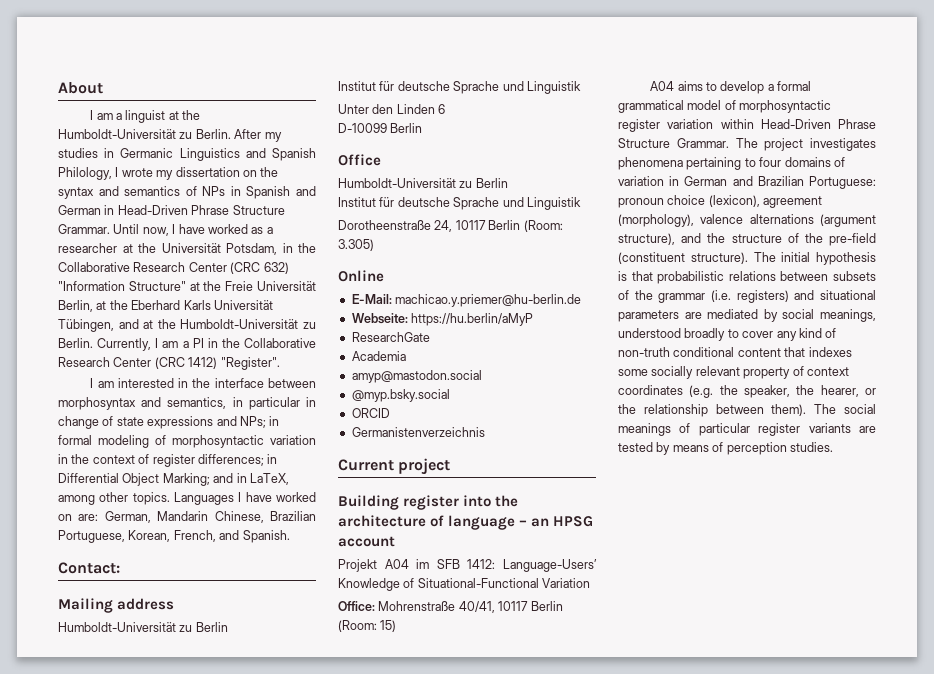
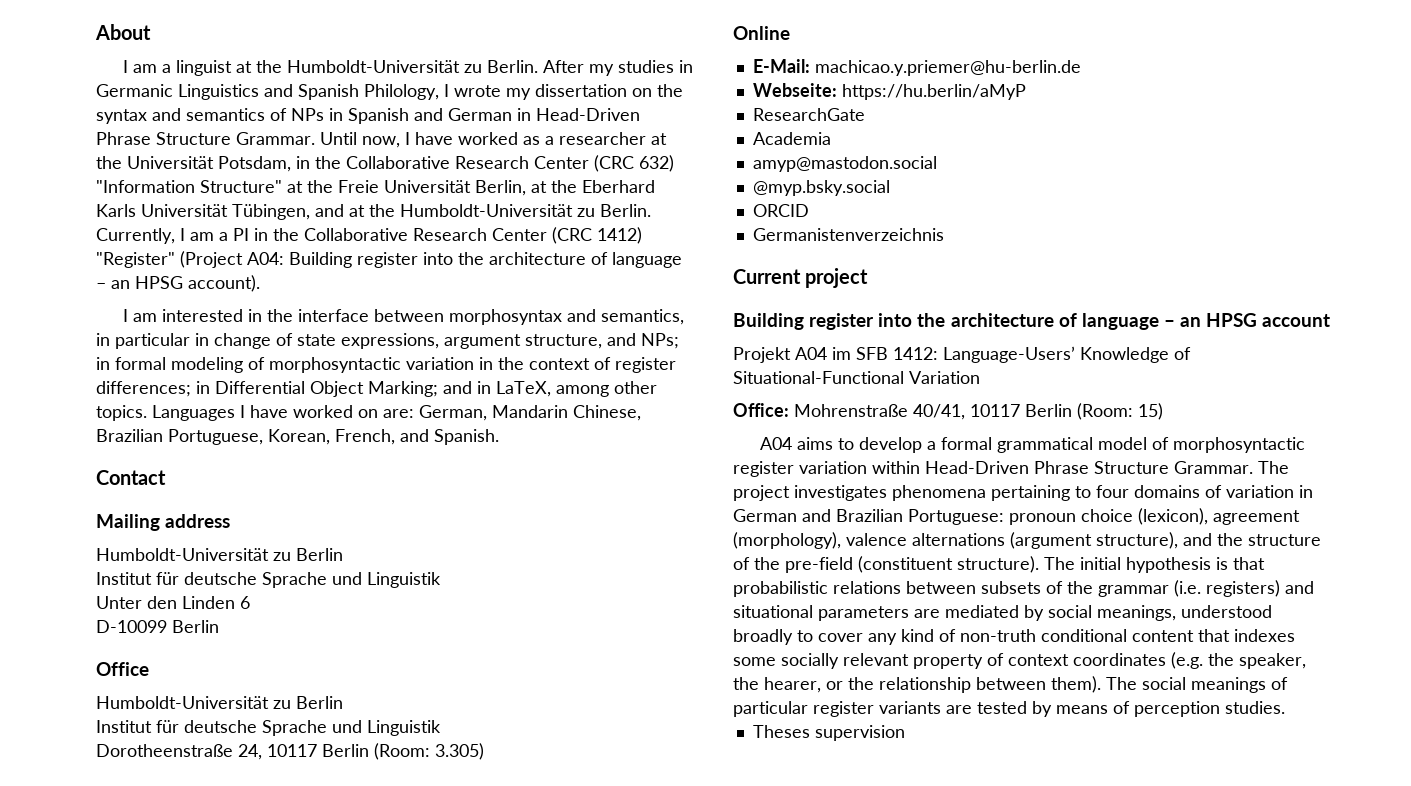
- Currently, I am a PI in the Collaborative Research Center (CRC 1412) "Register".
+ Currently, I am a PI in the Collaborative Research Center (CRC 1412) "Register" (Project A04: Building register into the architecture of language – an HPSG account).
- I am interested in the interface between morphosyntax and semantics, in particular in change of state expressions and NPs; in formal modeling of morphosyntactic variation in the context of register differences; in Differential Object Marking; and in LaTeX, among other topics.
+ I am interested in the interface between morphosyntax and semantics, in particular in change of state expressions, argument structure, and NPs; in formal modeling of morphosyntactic variation in the context of register differences; in Differential Object Marking; and in LaTeX, among other topics.
- Contact:
+ Contact
+ Theses supervision

